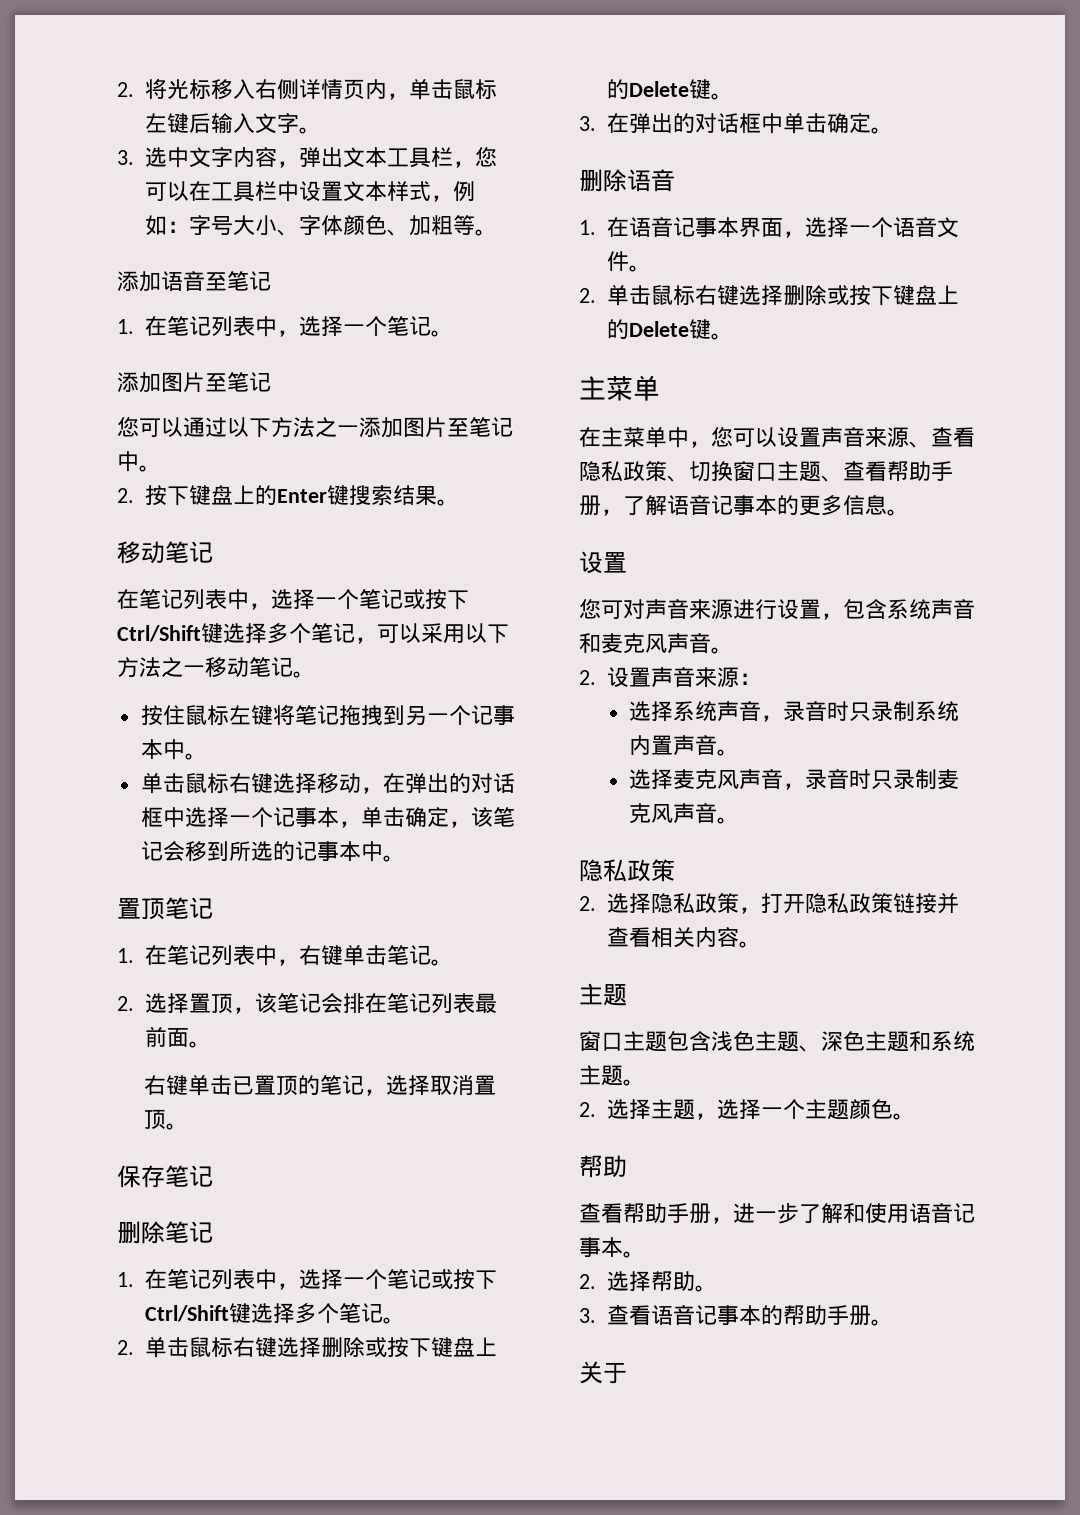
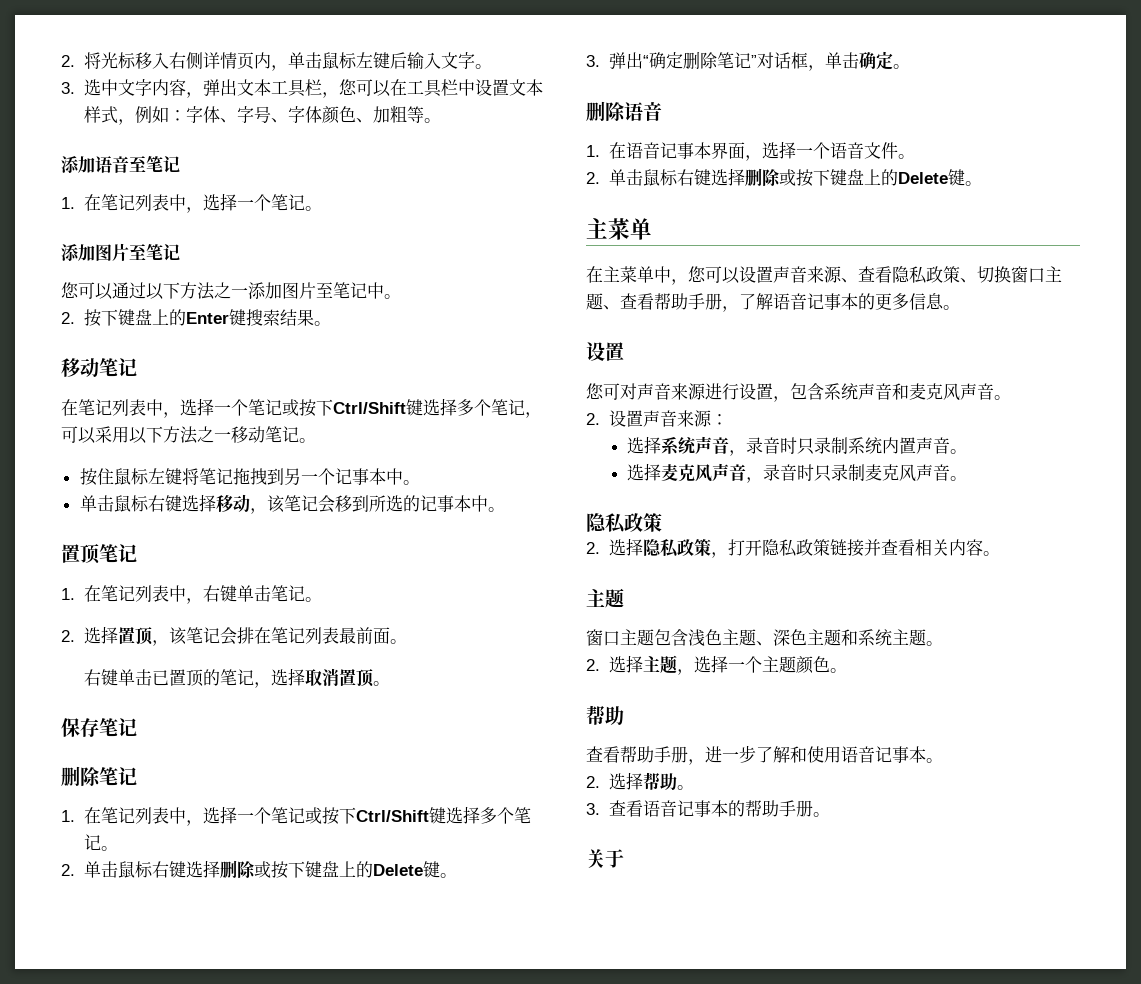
- 3.选中文字内容，弹出文本工具栏，您可以在工具栏中设置文本样式，例如：字号大小、字体颜色、加粗等。
+ 3.选中文字内容，弹出文本工具栏，您可以在工具栏中设置文本样式，例如：字体、字号、字体颜色、加粗等。
- 单击鼠标右键选择移动，在弹出的对话框中选择一个记事本，单击确定，该笔记会移到所选的记事本中。
+ 单击鼠标右键选择移动，该笔记会移到所选的记事本中。
- 3.在弹出的对话框中单击确定。
+ 3.弹出“确定删除笔记”对话框，单击确定。

